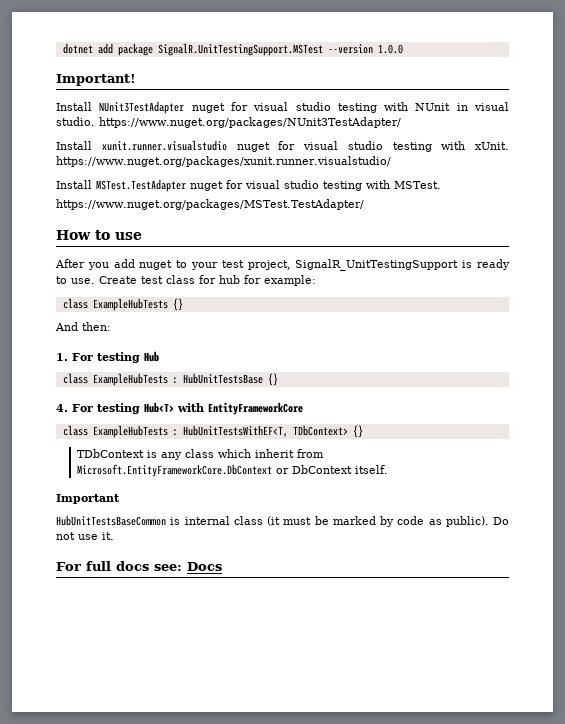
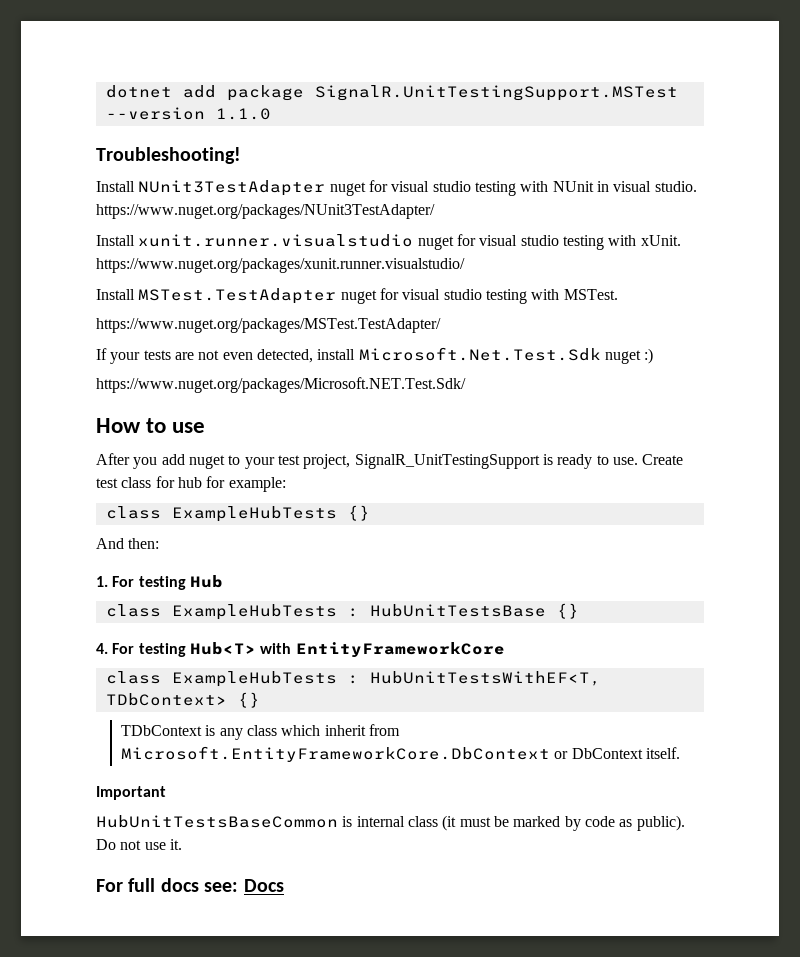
- dotnet add package SignalR.UnitTestingSupport.MSTest --version 1.0.0
- Important!
+ dotnet add package SignalR.UnitTestingSupport.MSTest --version 1.1.0
+ Troubleshooting!
+ If your tests are not even detected, install Microsoft.Net.Test.Sdk nuget :)
+ https://www.nuget.org/packages/Microsoft.NET.Test.Sdk/

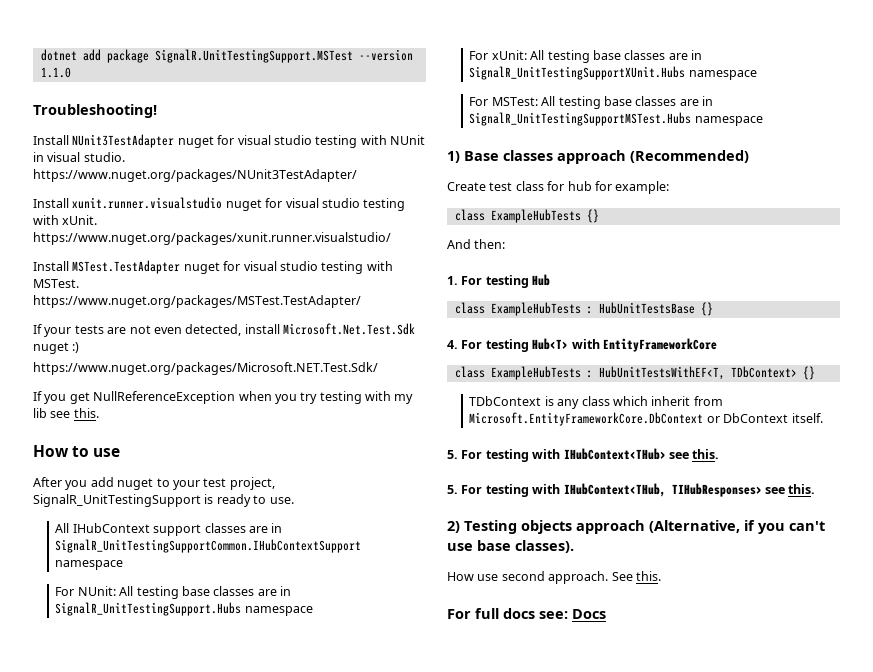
+ If you get NullReferenceException when you try testing with my lib see this.
- After you add nuget to your test project, SignalR_UnitTestingSupport is ready to use. Create test class for hub for example:
+ After you add nuget to your test project, SignalR_UnitTestingSupport is ready to use.
+ All IHubContext support classes are in SignalR_UnitTestingSupportCommon.IHubContextSupport namespace
+ For NUnit: All testing base classes are in SignalR_UnitTestingSupport.Hubs namespace
+ For xUnit: All testing base classes are in SignalR_UnitTestingSupportXUnit.Hubs namespace
+ For MSTest: All testing base classes are in SignalR_UnitTestingSupportMSTest.Hubs namespace
+ 1) Base classes approach (Recommended)
+ Create test class for hub for example:
- Important
- HubUnitTestsBaseCommon is internal class (it must be marked by code as public). Do not use it.
+ 5. For testing with IHubContext<THub> see this.
+ 5. For testing with IHubContext<THub, TIHubResponses> see this.
+ 2) Testing objects approach (Alternative, if you can't use base classes).
+ How use second approach. See this.

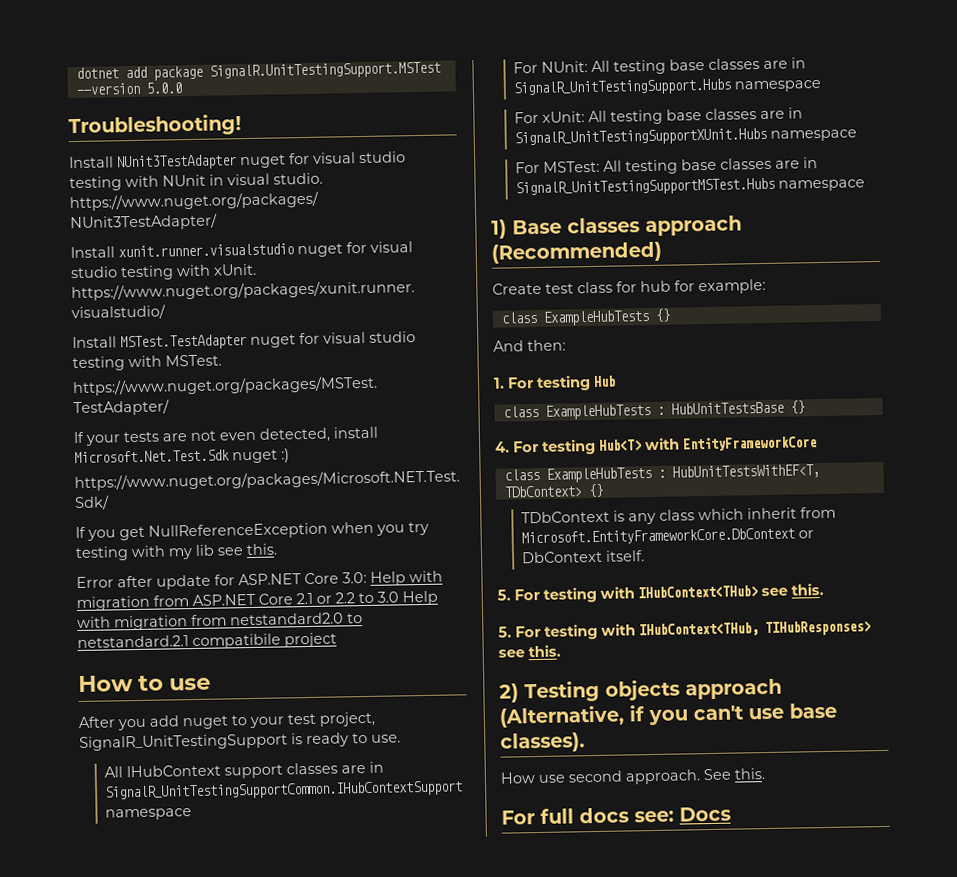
- dotnet add package SignalR.UnitTestingSupport.MSTest --version 1.1.0
+ dotnet add package SignalR.UnitTestingSupport.MSTest --version 5.0.0
+ Error after update for ASP.NET Core 3.0: Help with migration from ASP.NET Core 2.1 or 2.2 to 3.0 Help with migration from netstandard2.0 to netstandard.2.1 compatibile project

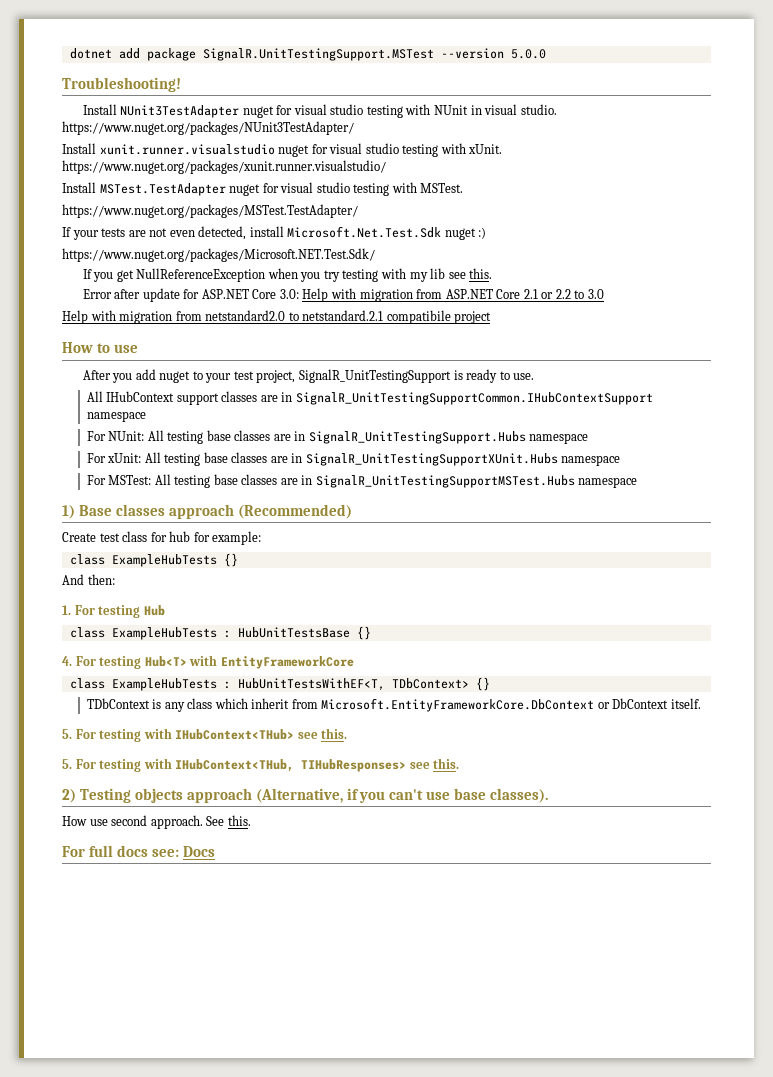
- Error after update for ASP.NET Core 3.0: Help with migration from ASP.NET Core 2.1 or 2.2 to 3.0 Help with migration from netstandard2.0 to netstandard.2.1 compatibile project
+ Error after update for ASP.NET Core 3.0: Help with migration from ASP.NET Core 2.1 or 2.2 to 3.0
+ Help with migration from netstandard2.0 to netstandard.2.1 compatibile project

